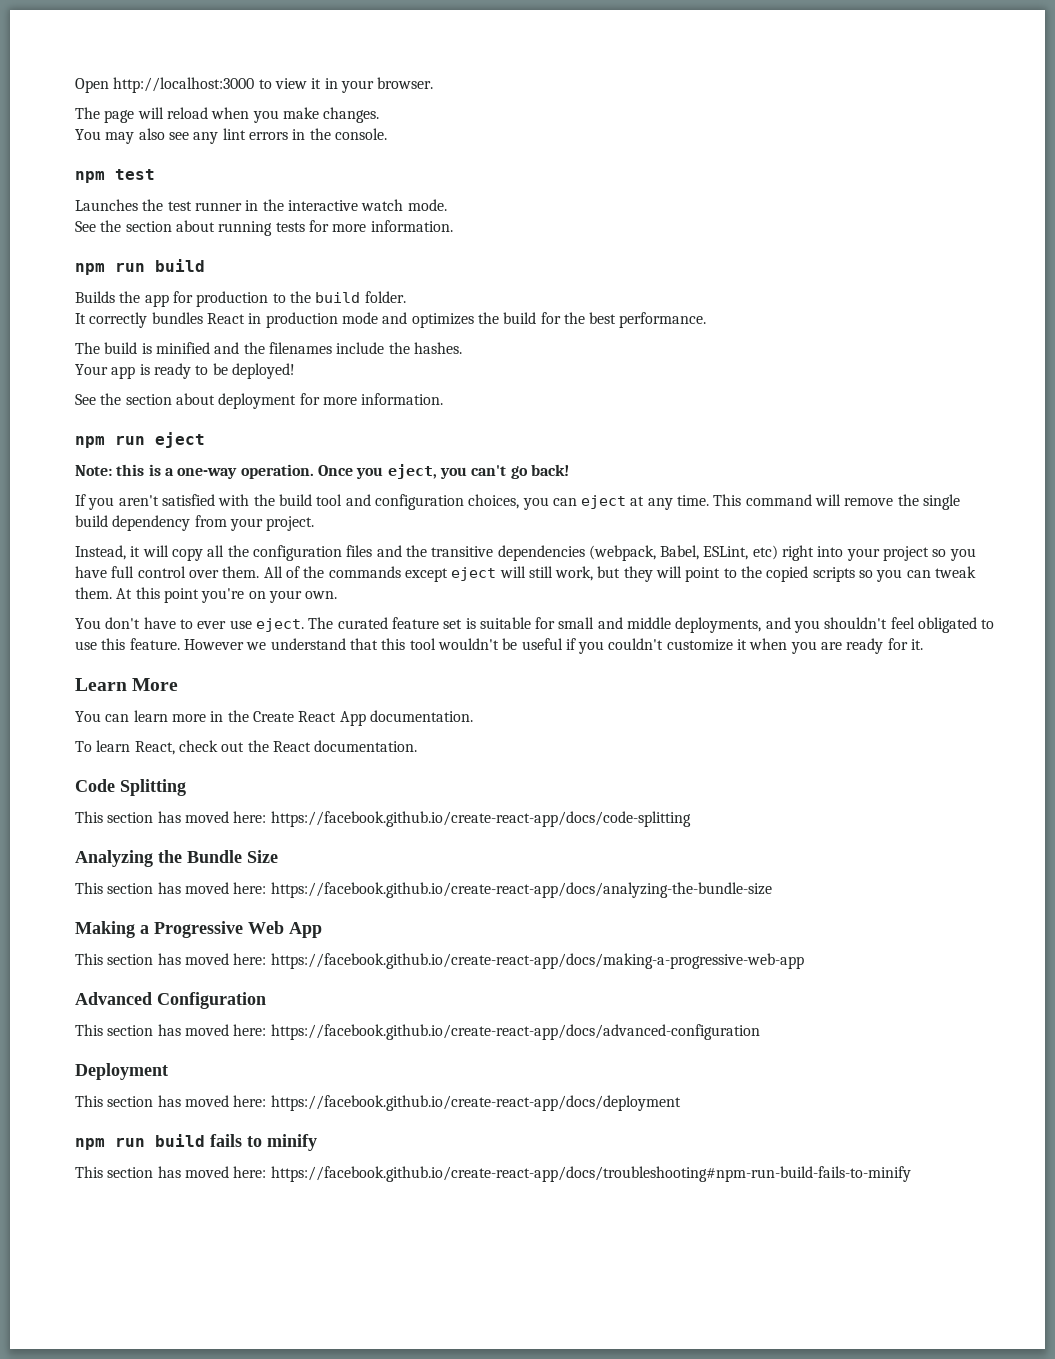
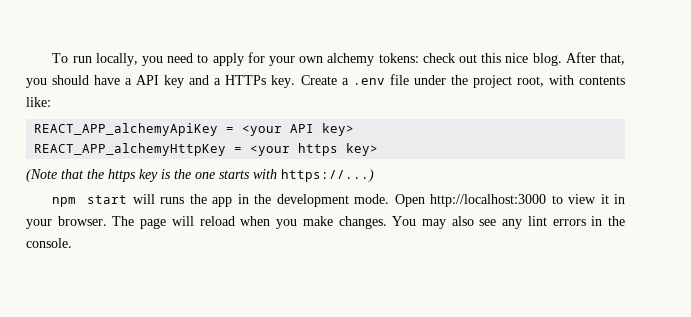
+ To run locally, you need to apply for your own alchemy tokens: check out this nice blog. After that, you should have a API key and a HTTPs key. Create a .env file under the project root, with contents like:
+ REACT_APP_alchemyApiKey = <your API key>
+ REACT_APP_alchemyHttpKey = <your https key>
+ (Note that the https key is the one starts with https://...)
+ npm start will runs the app in the development mode.
- Open http://localhost:3000 to view it in your browser.
- The page will reload when you make changes.
- You may also see any lint errors in the console.
+ Open http://localhost:3000 to view it in your browser. The page will reload when you make changes. You may also see any lint errors in the console.
- npm test
- Launches the test runner in the interactive watch mode.
- See the section about running tests for more information.
- npm run build
- Builds the app for production to the build folder.
- It correctly bundles React in production mode and optimizes the build for the best performance.
- The build is minified and the filenames include the hashes.
- Your app is ready to be deployed!
- See the section about deployment for more information.
- npm run eject
- Note: this is a one-way operation. Once you eject, you can't go back!
- If you aren't satisfied with the build tool and configuration choices, you can eject at any time. This command will remove the single build dependency from your project.
- Instead, it will copy all the configuration files and the transitive dependencies (webpack, Babel, ESLint, etc) right into your project so you have full control over them. All of the commands except eject will still work, but they will point to the copied scripts so you can tweak them. At this point you're on your own.
- You don't have to ever use eject. The curated feature set is suitable for small and middle deployments, and you shouldn't feel obligated to use this feature. However we understand that this tool wouldn't be useful if you couldn't customize it when you are ready for it.
- Learn More
- You can learn more in the Create React App documentation.
- To learn React, check out the React documentation.
- Code Splitting
- This section has moved here: https://facebook.github.io/create-react-app/docs/code-splitting
- Analyzing the Bundle Size
- This section has moved here: https://facebook.github.io/create-react-app/docs/analyzing-the-bundle-size
- Making a Progressive Web App
- This section has moved here: https://facebook.github.io/create-react-app/docs/making-a-progressive-web-app
- Advanced Configuration
- This section has moved here: https://facebook.github.io/create-react-app/docs/advanced-configuration
- Deployment
- This section has moved here: https://facebook.github.io/create-react-app/docs/deployment
- npm run build fails to minify
- This section has moved here: https://facebook.github.io/create-react-app/docs/troubleshooting#npm-run-build-fails-to-minify

